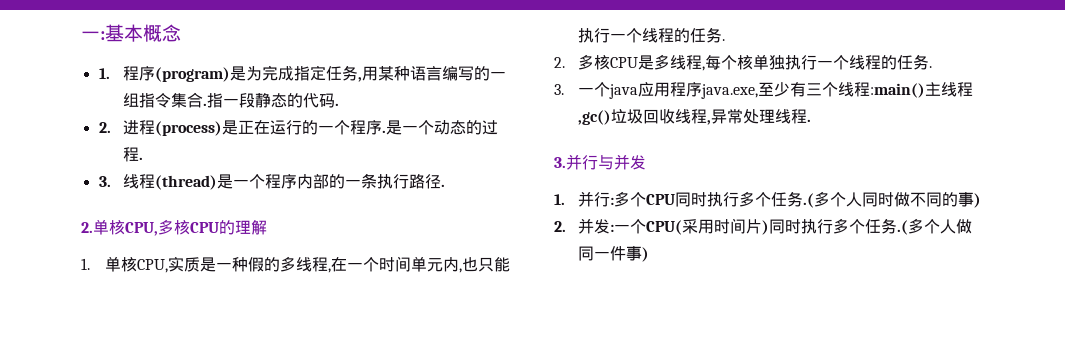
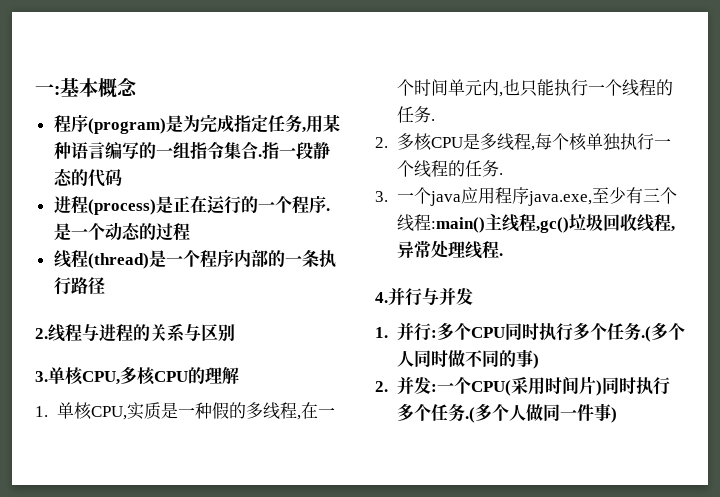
- 1.程序(program)是为完成指定任务,用某种语言编写的一组指令集合.
+ 程序(program)是为完成指定任务,用某种语言编写的一组指令集合.
- 指一段静态的代码.
- 2.进程(process)是正在运行的一个程序.
+ 指一段静态的代码
+ 进程(process)是正在运行的一个程序.
- 是一个动态的过程.
- 3.线程(thread)是一个程序内部的一条执行路径.
- 2.单核CPU,多核CPU的理解
+ 是一个动态的过程
+ 线程(thread)是一个程序内部的一条执行路径
+ 2.线程与进程的关系与区别
+ 3.单核CPU,多核CPU的理解
- 3.并行与并发
+ 4.并行与并发

